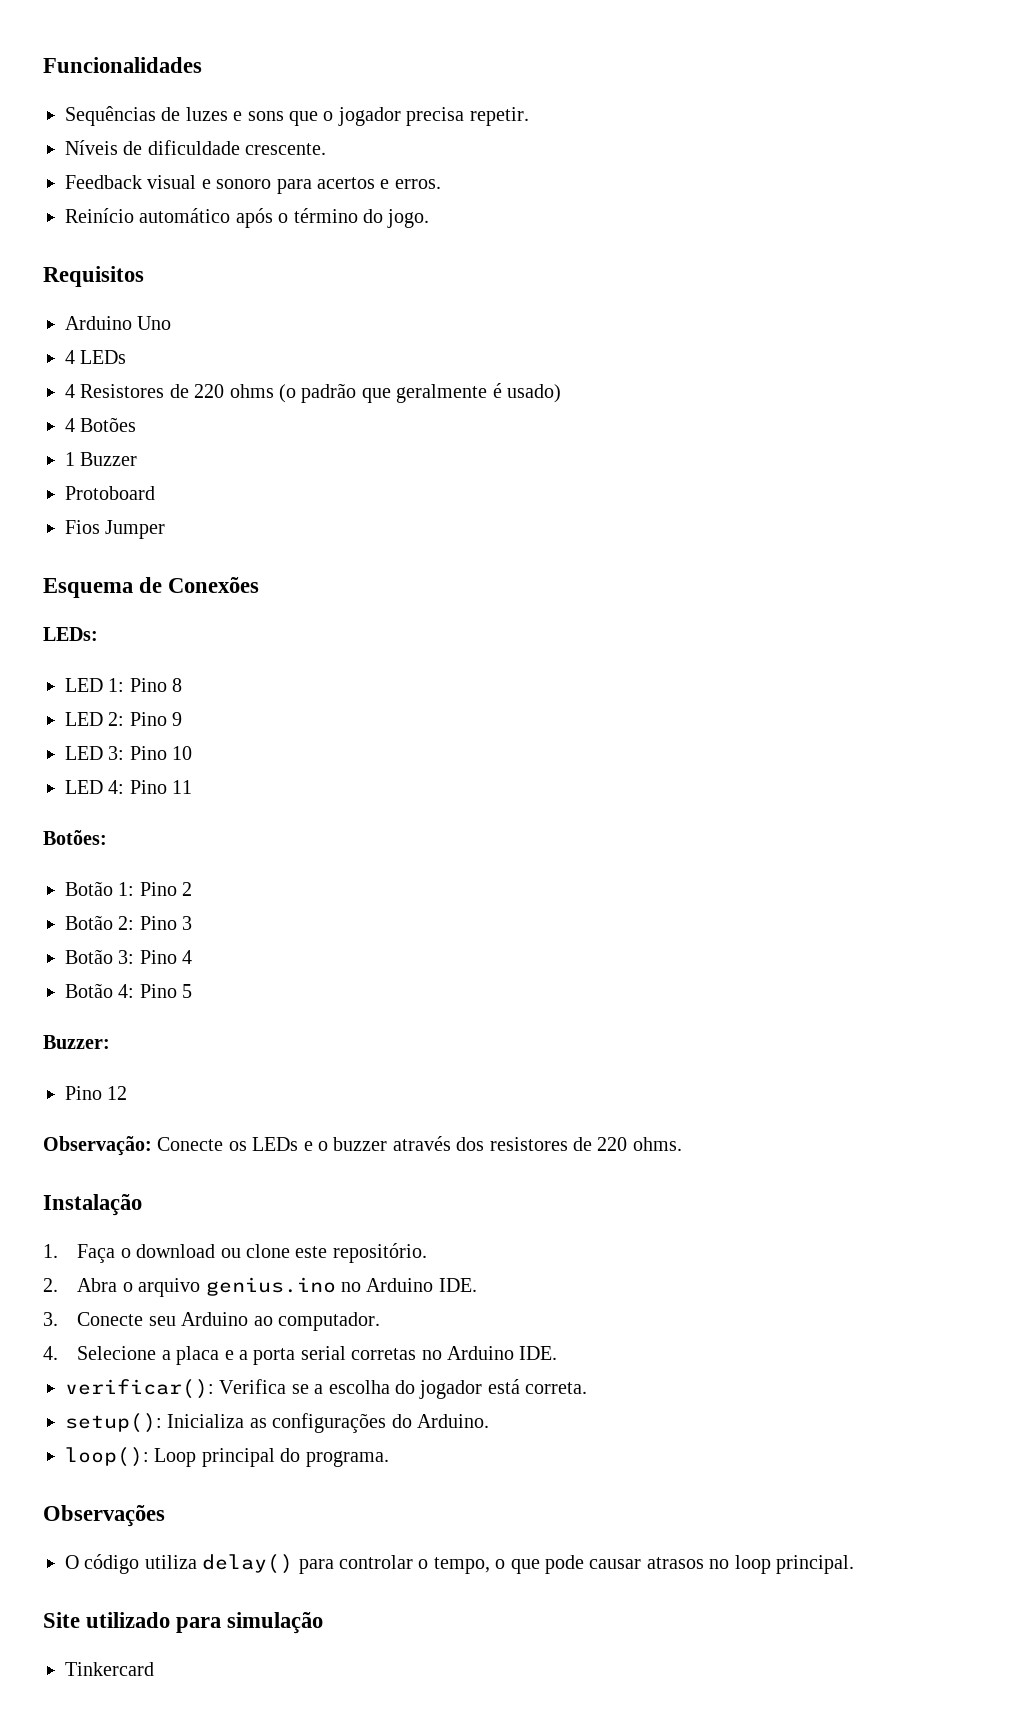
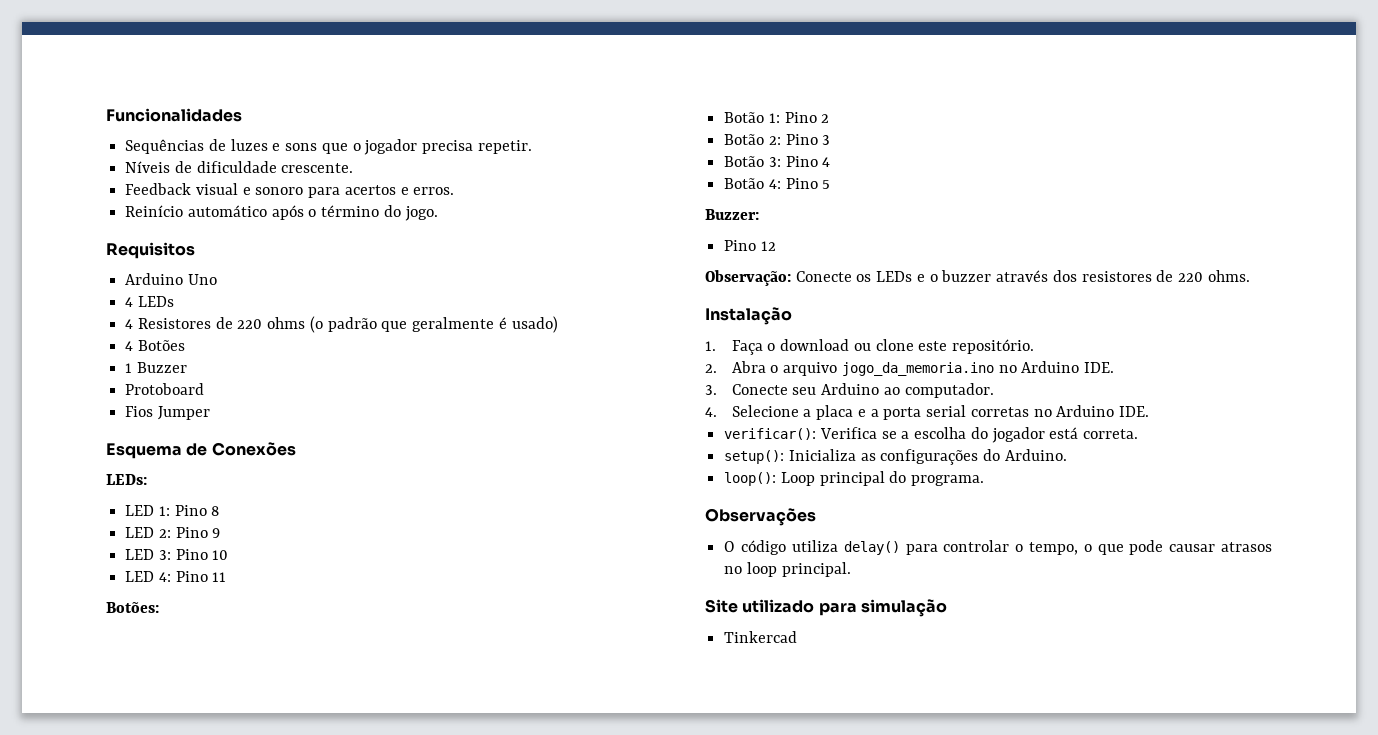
- 2. Abra o arquivo genius.ino no Arduino IDE.
+ 2. Abra o arquivo jogo_da_memoria.ino no Arduino IDE.
- Tinkercard
+ Tinkercad

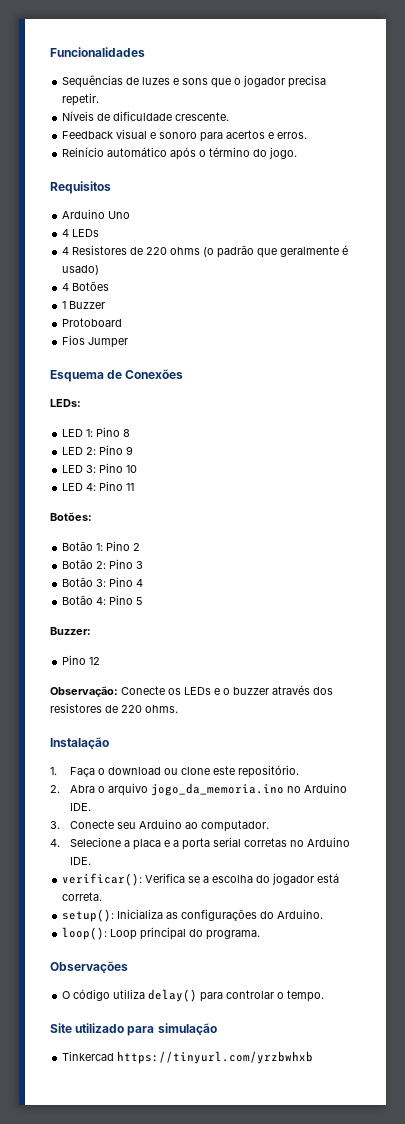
- O código utiliza delay() para controlar o tempo, o que pode causar atrasos no loop principal.
+ O código utiliza delay() para controlar o tempo.
- Tinkercad
+ Tinkercad https://tinyurl.com/yrzbwhxb

